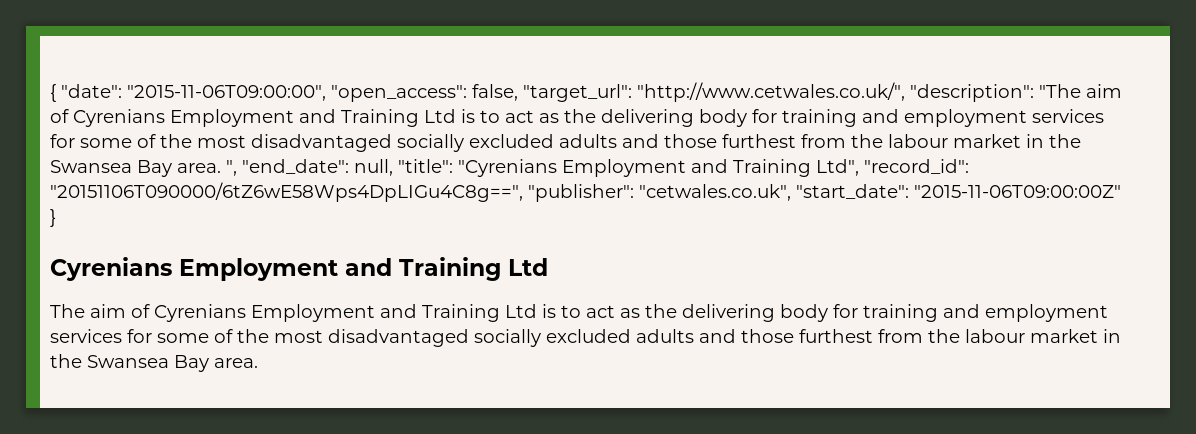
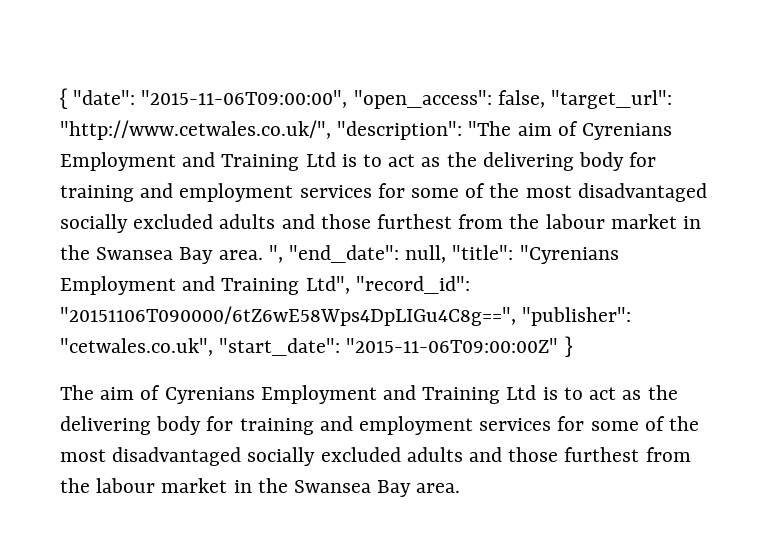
  ", "end_date": null, "title": "Cyrenians Employment and Training Ltd", "record_id": "20151106T090000/6tZ6wE58Wps4DpLIGu4C8g==", "publisher": "cetwales.co.uk", "start_date": "2015-11-06T09:00:00Z" }
- Cyrenians Employment and Training Ltd

